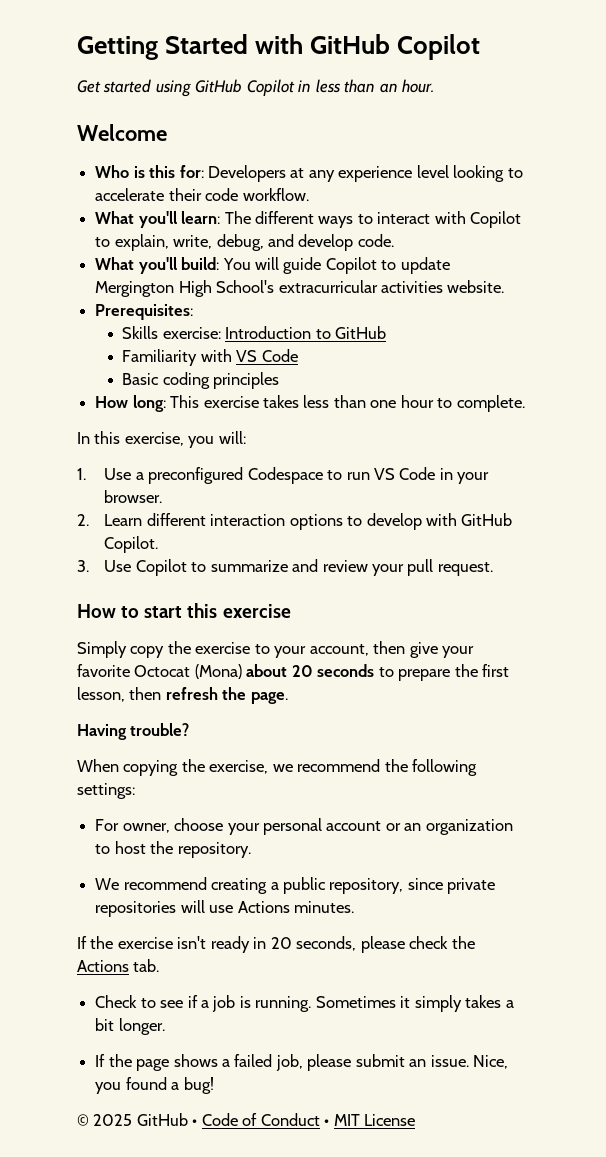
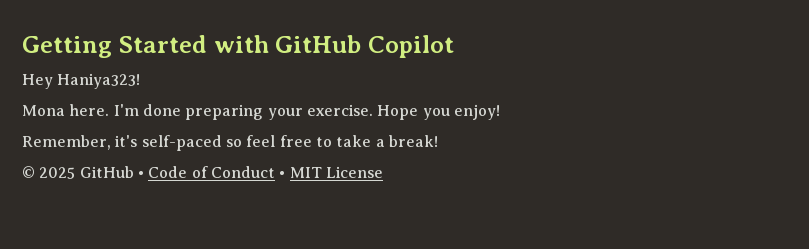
- Get started using GitHub Copilot in less than an hour.
- Welcome
- Who is this for: Developers at any experience level looking to accelerate their code workflow.
- What you'll learn: The different ways to interact with Copilot to explain, write, debug, and develop code.
- What you'll build: You will guide Copilot to update Mergington High School's extracurricular activities website.
- Prerequisites:
- Skills exercise: Introduction to GitHub
- Familiarity with VS Code
- Basic coding principles
- How long: This exercise takes less than one hour to complete.
- In this exercise, you will:
- 1. Use a preconfigured Codespace to run VS Code in your browser.
- 2. Learn different interaction options to develop with GitHub Copilot.
- 3. Use Copilot to summarize and review your pull request.
- How to start this exercise
- Simply copy the exercise to your account, then give your favorite Octocat (Mona) about 20 seconds to prepare the first lesson, then refresh the page.
- Having trouble?
- When copying the exercise, we recommend the following settings:
- For owner, choose your personal account or an organization to host the repository.
- We recommend creating a public repository, since private repositories will use Actions minutes.
- If the exercise isn't ready in 20 seconds, please check the Actions tab.
- Check to see if a job is running. Sometimes it simply takes a bit longer.
- If the page shows a failed job, please submit an issue. Nice, you found a bug!
+ Hey Haniya323!
+ Mona here. I'm done preparing your exercise. Hope you enjoy!
+ Remember, it's self-paced so feel free to take a break!

